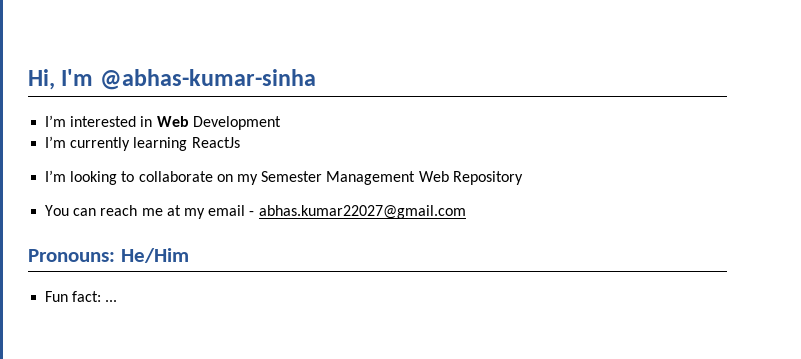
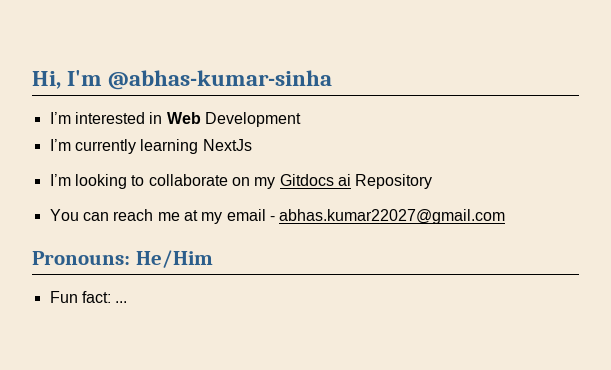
- I’m currently learning ReactJs
+ I’m currently learning NextJs
- I’m looking to collaborate on my Semester Management Web Repository
+ I’m looking to collaborate on my Gitdocs ai Repository

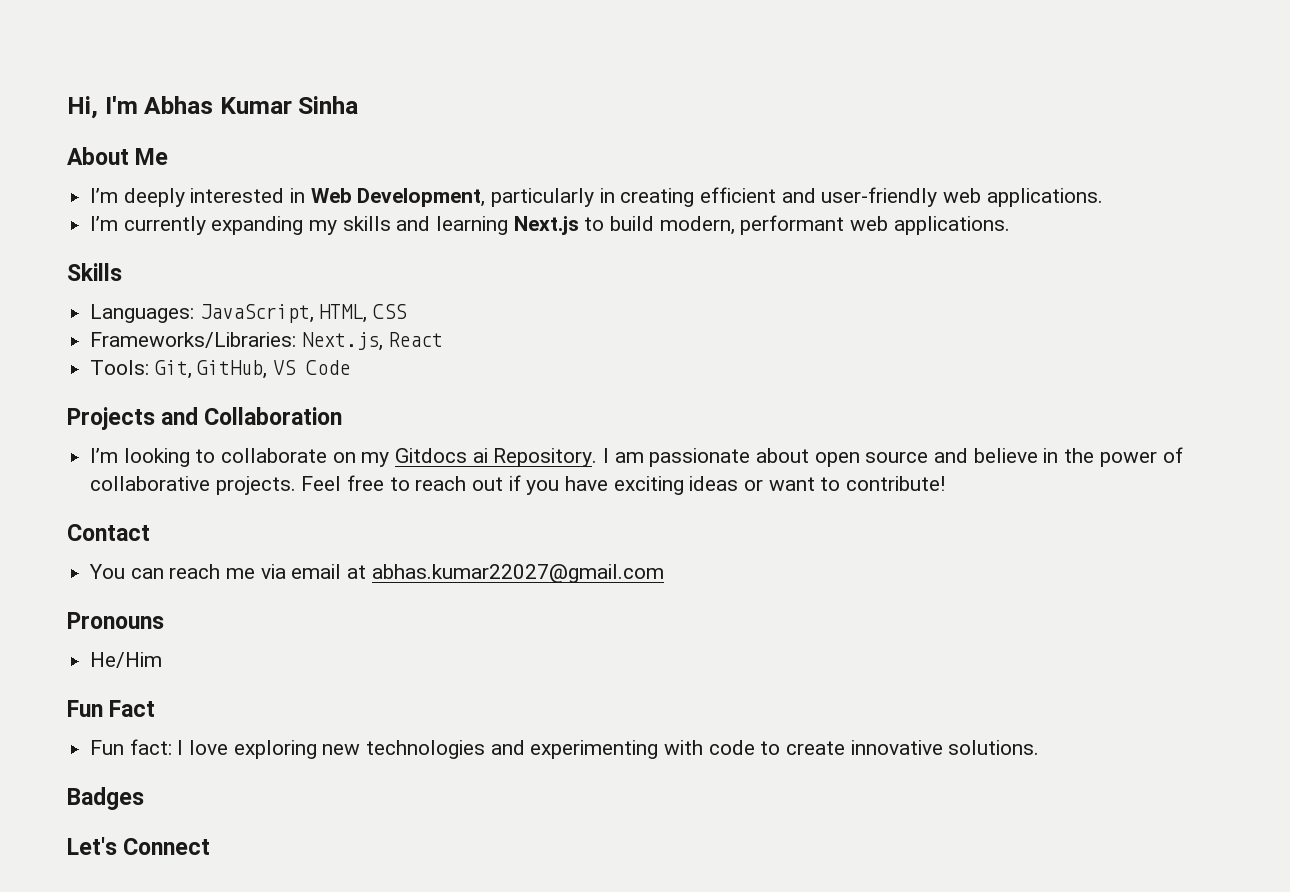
- Hi, I'm @abhas-kumar-sinha
- I’m interested in Web Development
- I’m currently learning NextJs
+ Hi, I'm Abhas Kumar Sinha
+ About Me
+ I’m deeply interested in Web Development, particularly in creating efficient and user-friendly web applications.
+ I’m currently expanding my skills and learning Next.js to build modern, performant web applications.
+ Skills
+ Languages: JavaScript, HTML, CSS
+ Frameworks/Libraries: Next.js, React
+ Tools: Git, GitHub, VS Code
+ Projects and Collaboration
- I’m looking to collaborate on my Gitdocs ai Repository
+ I’m looking to collaborate on my Gitdocs ai Repository. I am passionate about open source and believe in the power of collaborative projects. Feel free to reach out if you have exciting ideas or want to contribute!
+ Contact
- You can reach me at my email - abhas.kumar22027@gmail.com
+ You can reach me via email at abhas.kumar22027@gmail.com
- Pronouns: He/Him
+ Pronouns
+ He/Him
+ Fun Fact
- Fun fact: ...
+ Fun fact: I love exploring new technologies and experimenting with code to create innovative solutions.
+ Badges
+ Let's Connect

